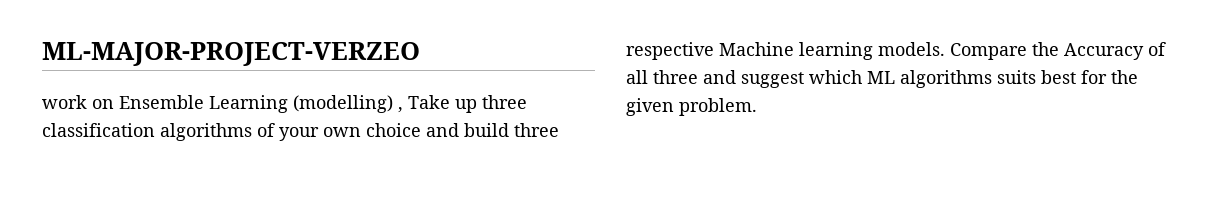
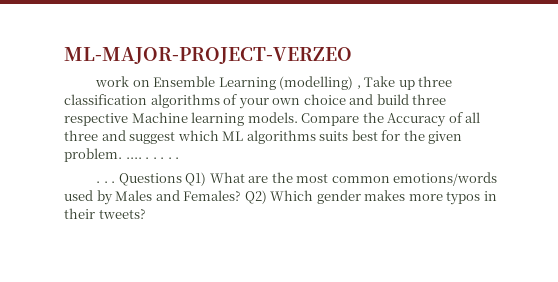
- Compare the Accuracy of all three and suggest which ML algorithms suits best for the given problem.
+ Compare the Accuracy of all three and suggest which ML algorithms suits best for the given problem. .... . . . . .
+ . . . Questions Q1) What are the most common emotions/words used by Males and Females? Q2) Which gender makes more typos in their tweets?

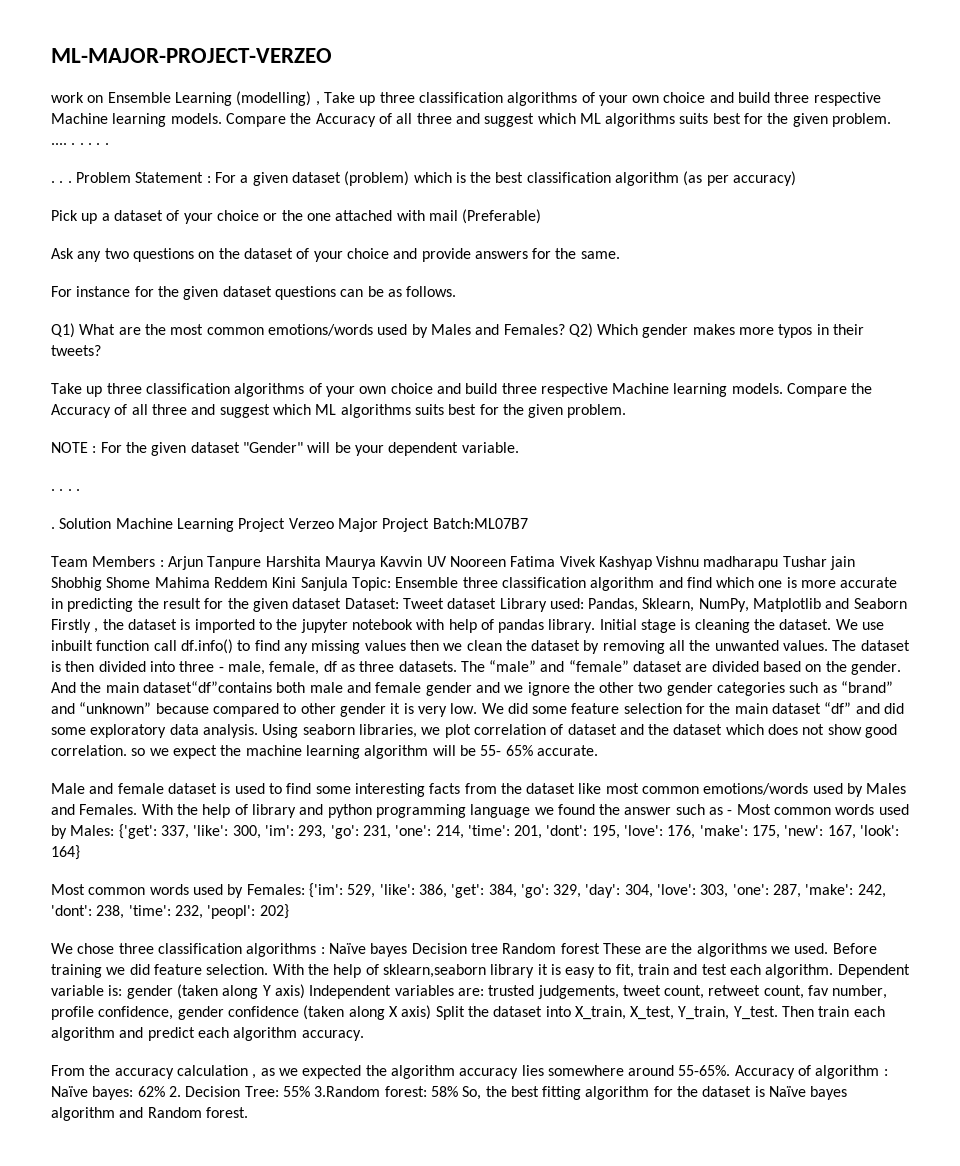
- Questions Q1) What are the most common emotions/words used by Males and Females?
+ Problem Statement : For a given dataset (problem) which is the best classification algorithm (as per accuracy)
+ Pick up a dataset of your choice or the one attached with mail (Preferable)
+ Ask any two questions on the dataset of your choice and provide answers for the same.
+ For instance for the given dataset questions can be as follows.
+ Q1) What are the most common emotions/words used by Males and Females?
  Q2) Which gender makes more typos in their tweets?
+ Take up three classification algorithms of your own choice and build three respective Machine learning models. Compare the Accuracy of all three and suggest which ML algorithms suits best for the given problem.
+ NOTE : For the given dataset "Gender" will be your dependent variable.
+ . . . .
+ . Solution Machine Learning Project Verzeo Major Project Batch:ML07B7
+ Team Members : Arjun Tanpure Harshita Maurya Kavvin UV Nooreen Fatima Vivek Kashyap Vishnu madharapu Tushar jain Shobhig Shome Mahima Reddem Kini Sanjula Topic: Ensemble three classification algorithm and find which one is more accurate in predicting the result for the given dataset Dataset: Tweet dataset Library used: Pandas, Sklearn, NumPy, Matplotlib and Seaborn Firstly , the dataset is imported to the jupyter notebook with help of pandas library. Initial stage is cleaning the dataset. We use inbuilt function call df.info() to find any missing values then we clean the dataset by removing all the unwanted values. The dataset is then divided into three - male, female, df as three datasets. The “male” and “female” dataset are divided based on the gender. And the main dataset“df”contains both male and female gender and we ignore the other two gender categories such as “brand” and “unknown” because compared to other gender it is very low. We did some feature selection for the main dataset “df” and did some exploratory data analysis. Using seaborn libraries, we plot correlation of dataset and the dataset which does not show good correlation. so we expect the machine learning algorithm will be 55- 65% accurate.
+ Male and female dataset is used to find some interesting facts from the dataset like most common emotions/words used by Males and Females. With the help of library and python programming language we found the answer such as - Most common words used by Males: {'get': 337, 'like': 300, 'im': 293, 'go': 231, 'one': 214, 'time': 201, 'dont': 195, 'love': 176, 'make': 175, 'new': 167, 'look': 164}
+ Most common words used by Females: {'im': 529, 'like': 386, 'get': 384, 'go': 329, 'day': 304, 'love': 303, 'one': 287, 'make': 242, 'dont': 238, 'time': 232, 'peopl': 202}
+ We chose three classification algorithms : Naïve bayes Decision tree Random forest These are the algorithms we used. Before training we did feature selection. With the help of sklearn,seaborn library it is easy to fit, train and test each algorithm. Dependent variable is: gender (taken along Y axis) Independent variables are: trusted judgements, tweet count, retweet count, fav number, profile confidence, gender confidence (taken along X axis) Split the dataset into X_train, X_test, Y_train, Y_test. Then train each algorithm and predict each algorithm accuracy.
+ From the accuracy calculation , as we expected the algorithm accuracy lies somewhere around 55-65%. Accuracy of algorithm : Naïve bayes: 62% 2. Decision Tree: 55% 3.Random forest: 58% So, the best fitting algorithm for the dataset is Naïve bayes algorithm and Random forest.

